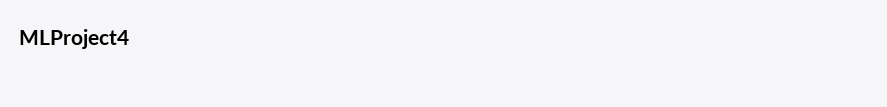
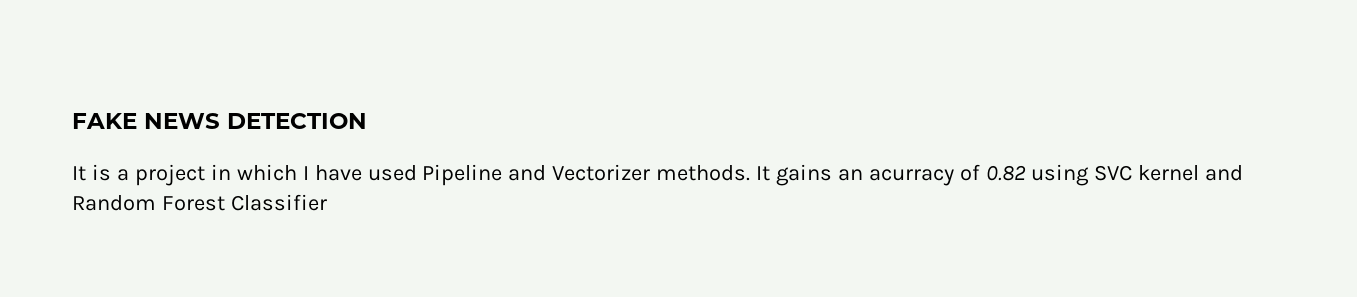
- MLProject4
+ FAKE NEWS DETECTION
+ It is a project in which I have used Pipeline and Vectorizer methods. It gains an acurracy of 0.82 using SVC kernel and Random Forest Classifier

